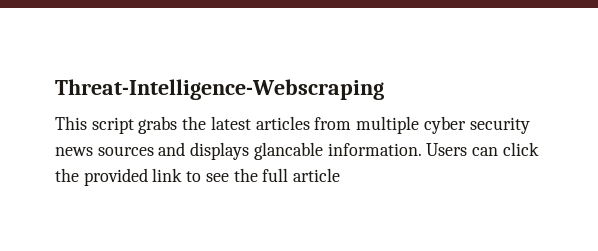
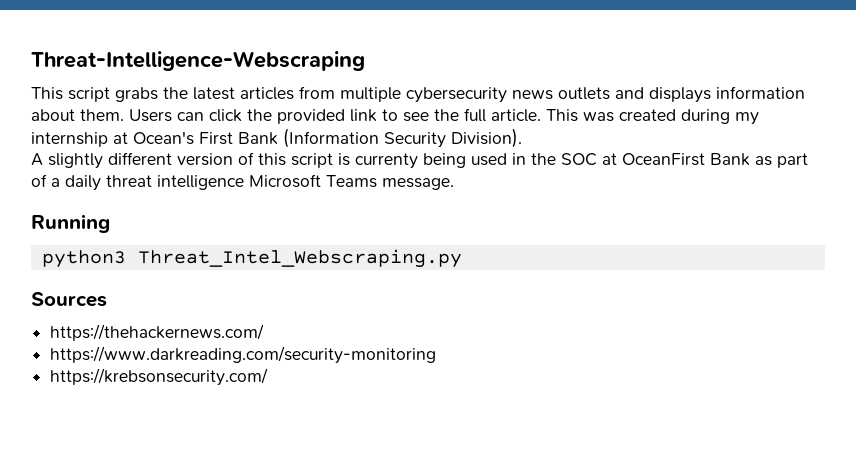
- This script grabs the latest articles from multiple cyber security news sources and displays glancable information.
+ This script grabs the latest articles from multiple cybersecurity news outlets and displays information about them.
- Users can click the provided link to see the full article
+ Users can click the provided link to see the full article. This was created during my internship at Ocean's First Bank (Information Security Division).
+ A slightly different version of this script is currenty being used in the SOC at OceanFirst Bank as part of a daily threat intelligence Microsoft Teams message.
+ Running
+ python3 Threat_Intel_Webscraping.py
+ Sources
+ https://thehackernews.com/
+ https://www.darkreading.com/security-monitoring
+ https://krebsonsecurity.com/

